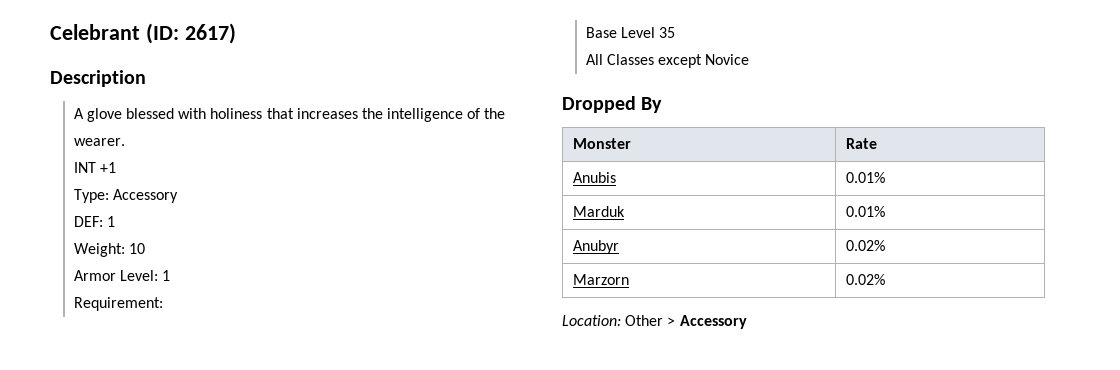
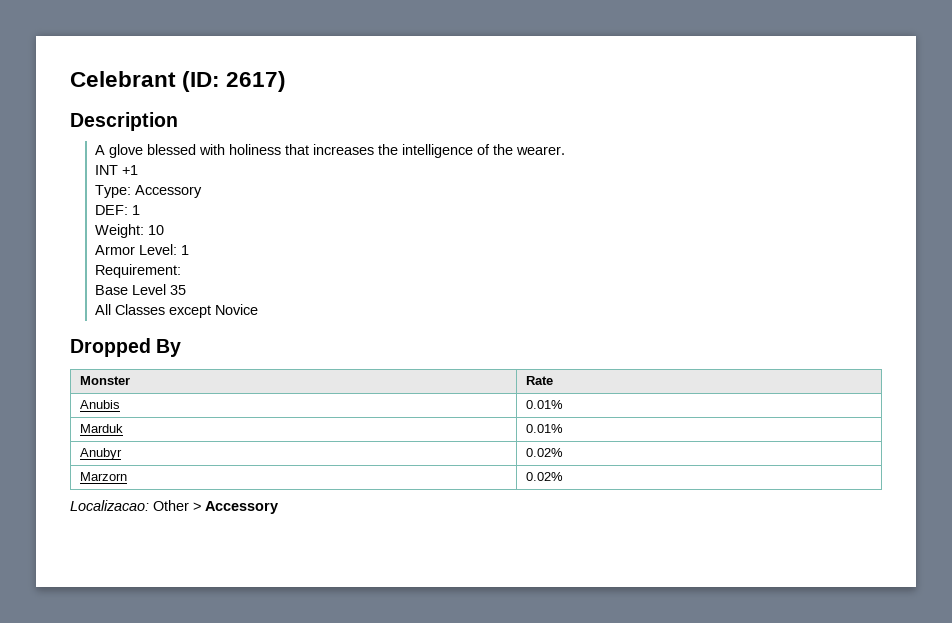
- Location: Other > Accessory
+ Localizacao: Other > Accessory

